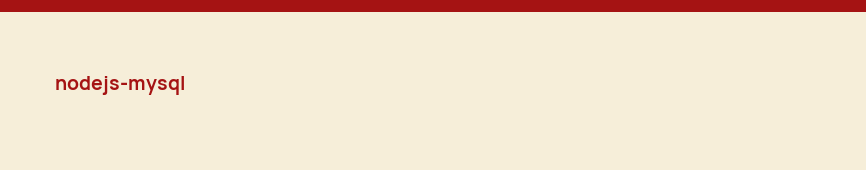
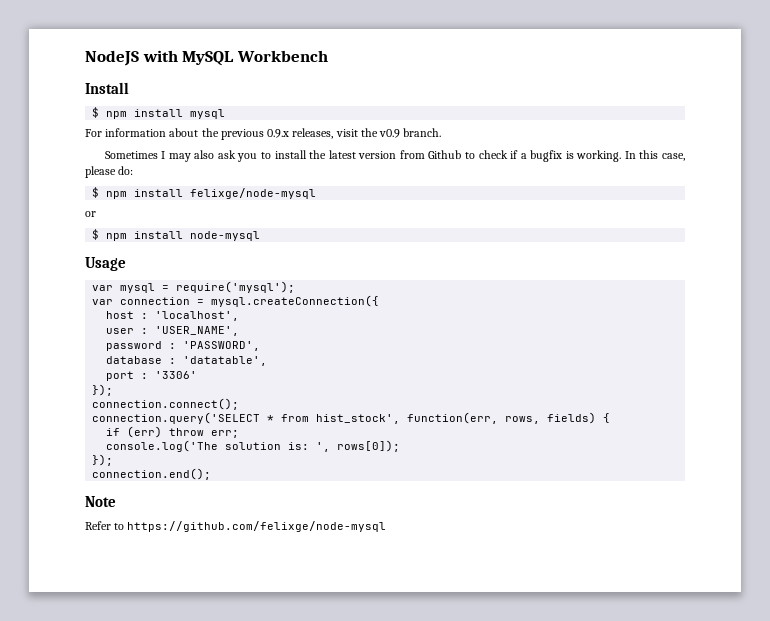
- nodejs-mysql
+ NodeJS with MySQL Workbench
+ Install
+ $ npm install mysql
+ For information about the previous 0.9.x releases, visit the v0.9 branch.
+ Sometimes I may also ask you to install the latest version from Github to check if a bugfix is working. In this case, please do:
+ $ npm install felixge/node-mysql
+ or
+ $ npm install node-mysql
+ Usage
+ var mysql = require('mysql');
+ var connection = mysql.createConnection({
+ host : 'localhost',
+ user : 'USER_NAME',
+ password : 'PASSWORD',
+ database : 'datatable',
+ port : '3306'
+ });
+ connection.connect();
+ connection.query('SELECT * from hist_stock', function(err, rows, fields) {
+ if (err) throw err;
+ console.log('The solution is: ', rows[0]);
+ });
+ connection.end();
+ Note
+ Refer to https://github.com/felixge/node-mysql

